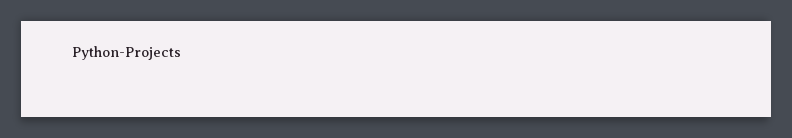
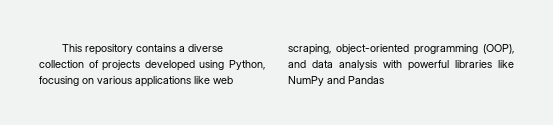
- Python-Projects
+ This repository contains a diverse collection of projects developed using Python, focusing on various applications like web scraping, object-oriented programming (OOP), and data analysis with powerful libraries like NumPy and Pandas

